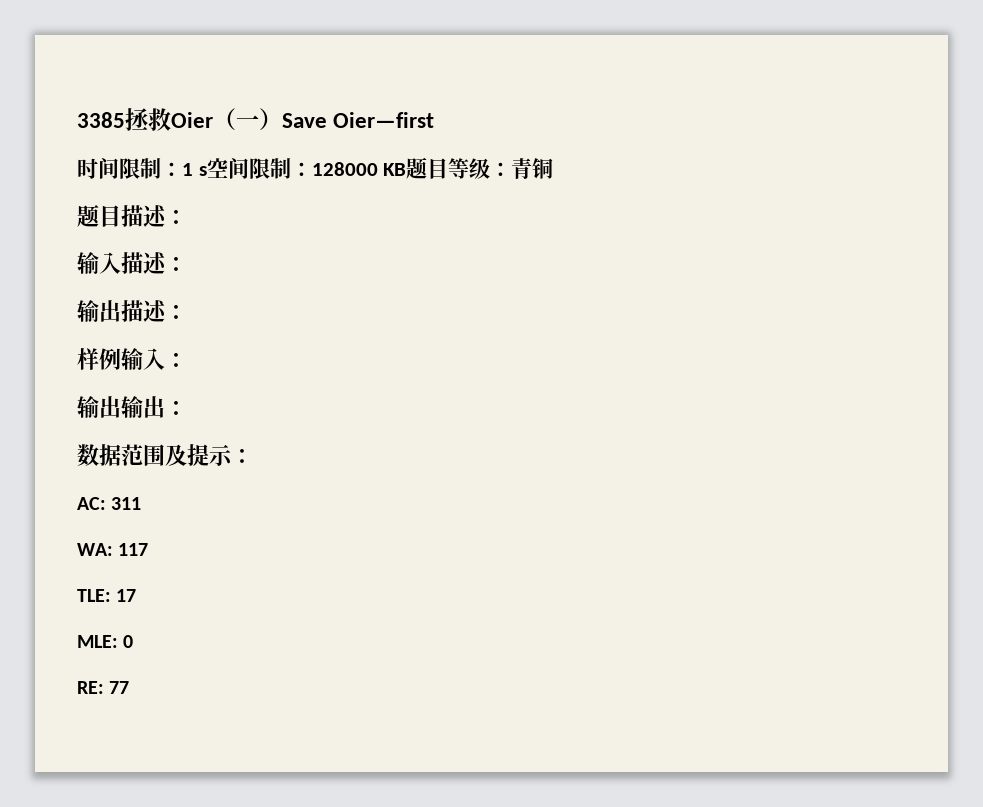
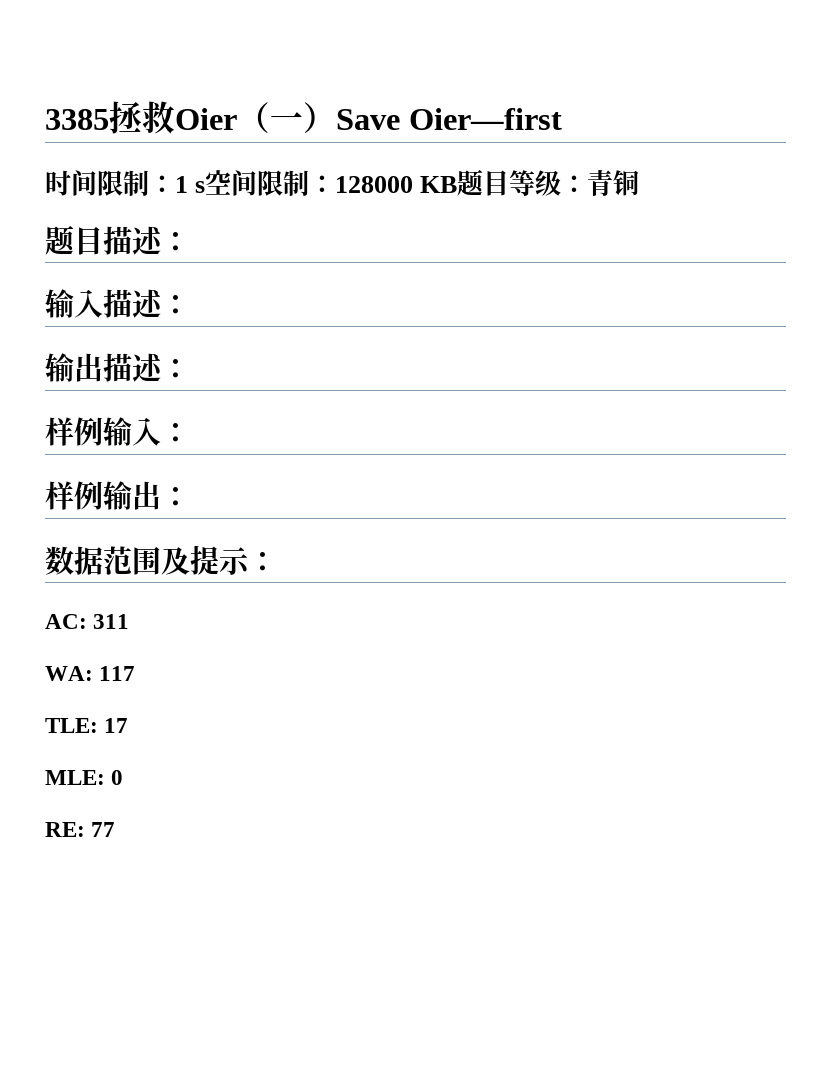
- 输出输出：
+ 样例输出：

